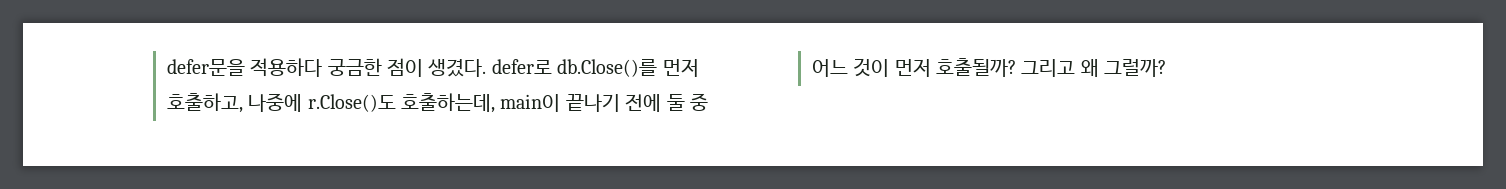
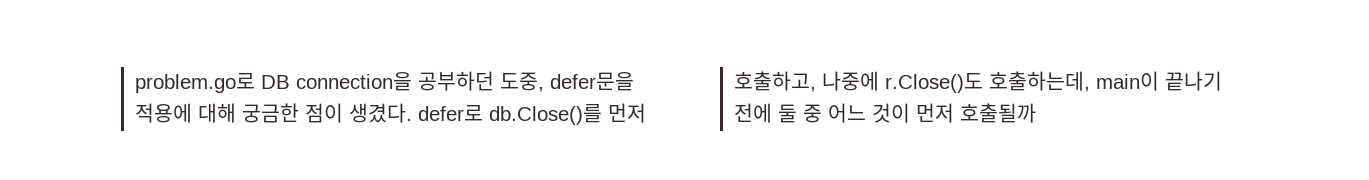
- defer문을 적용하다 궁금한 점이 생겼다. defer로 db.Close()를 먼저 호출하고, 나중에 r.Close()도 호출하는데, main이 끝나기 전에 둘 중 어느 것이 먼저 호출될까? 그리고 왜 그럴까?
+ problem.go로 DB connection을 공부하던 도중, defer문을 적용에 대해 궁금한 점이 생겼다. defer로 db.Close()를 먼저 호출하고, 나중에 r.Close()도 호출하는데, main이 끝나기 전에 둘 중 어느 것이 먼저 호출될까

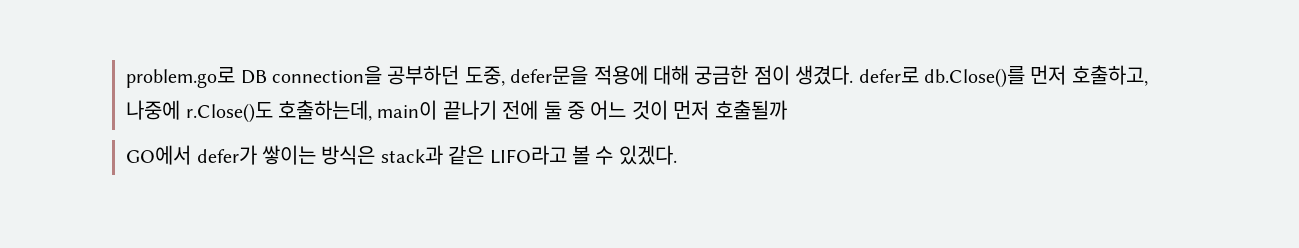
+ GO에서 defer가 쌓이는 방식은 stack과 같은 LIFO라고 볼 수 있겠다.

